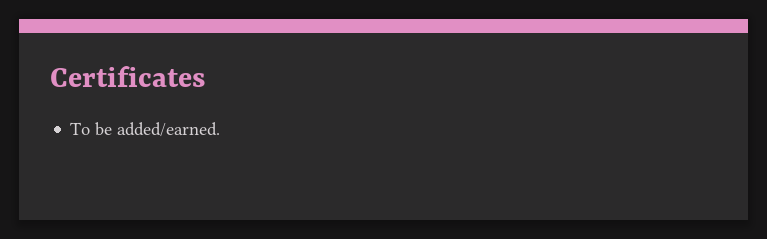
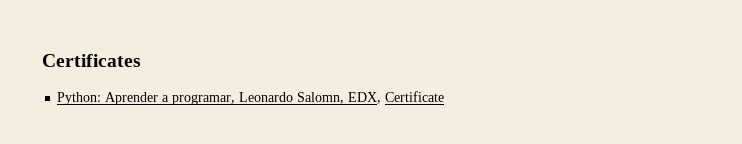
- To be added/earned.
+ Python: Aprender a programar, Leonardo Salomn, EDX, Certificate

